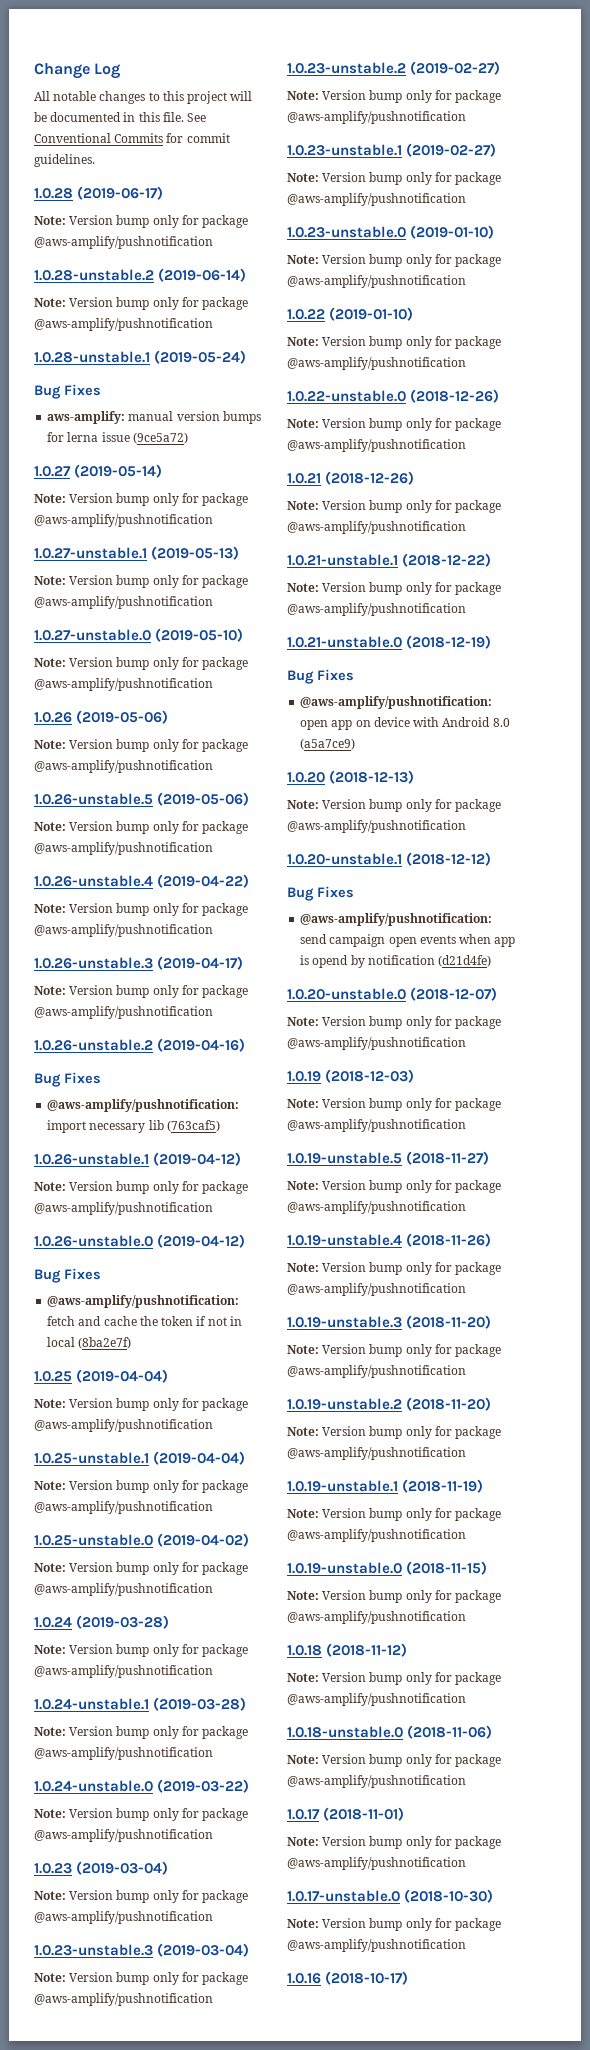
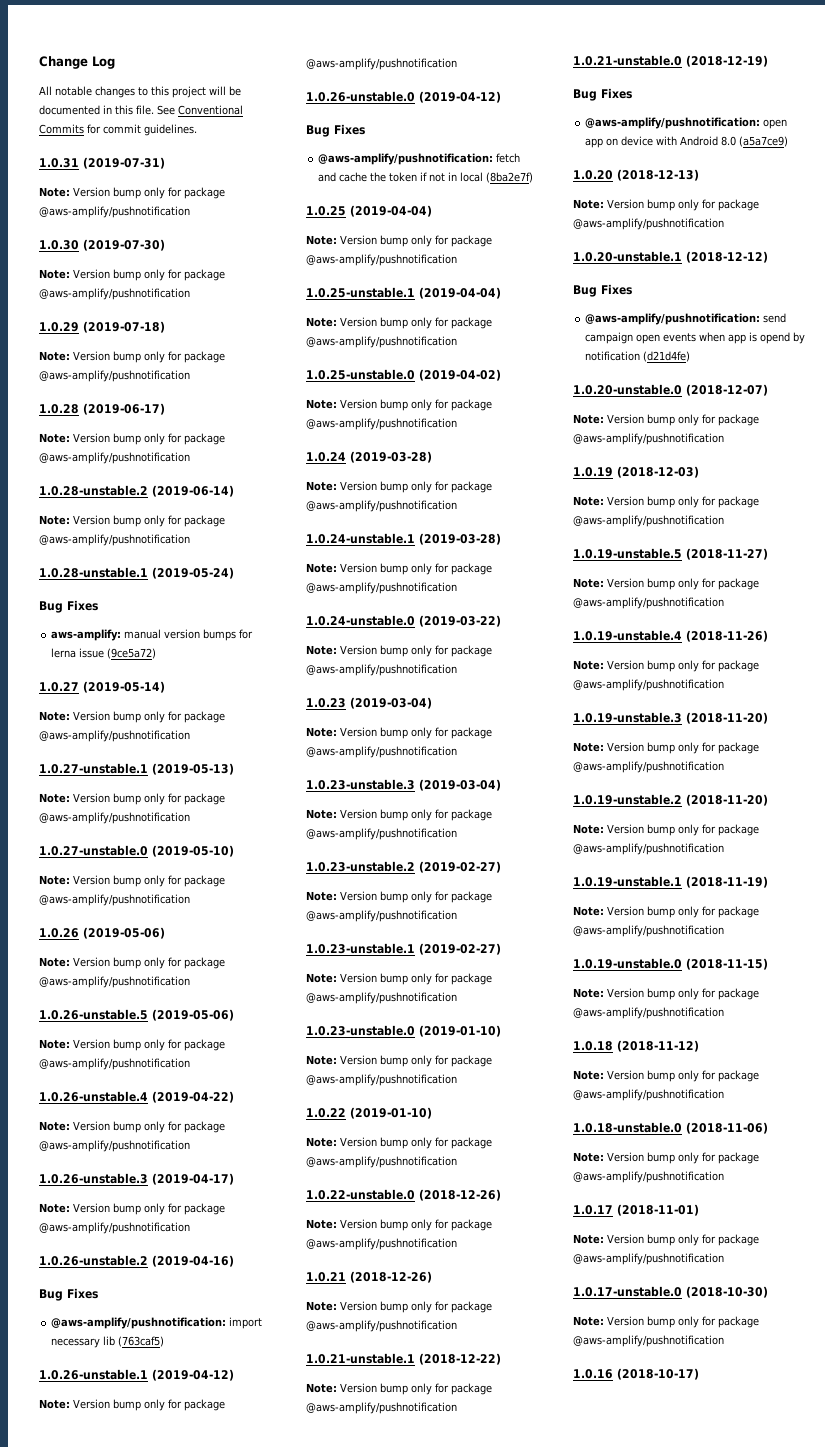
+ 1.0.31 (2019-07-31)
+ Note: Version bump only for package @aws-amplify/pushnotification
+ 1.0.30 (2019-07-30)
+ Note: Version bump only for package @aws-amplify/pushnotification
+ 1.0.29 (2019-07-18)
+ Note: Version bump only for package @aws-amplify/pushnotification

